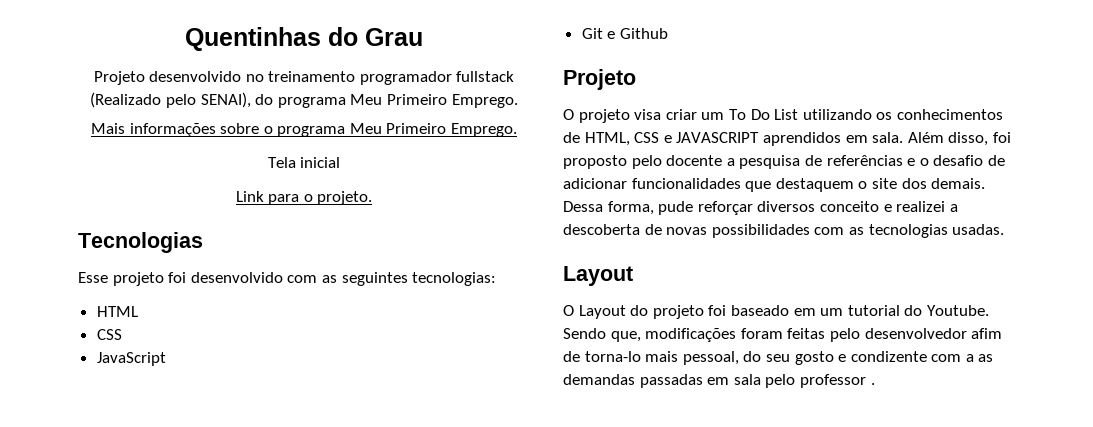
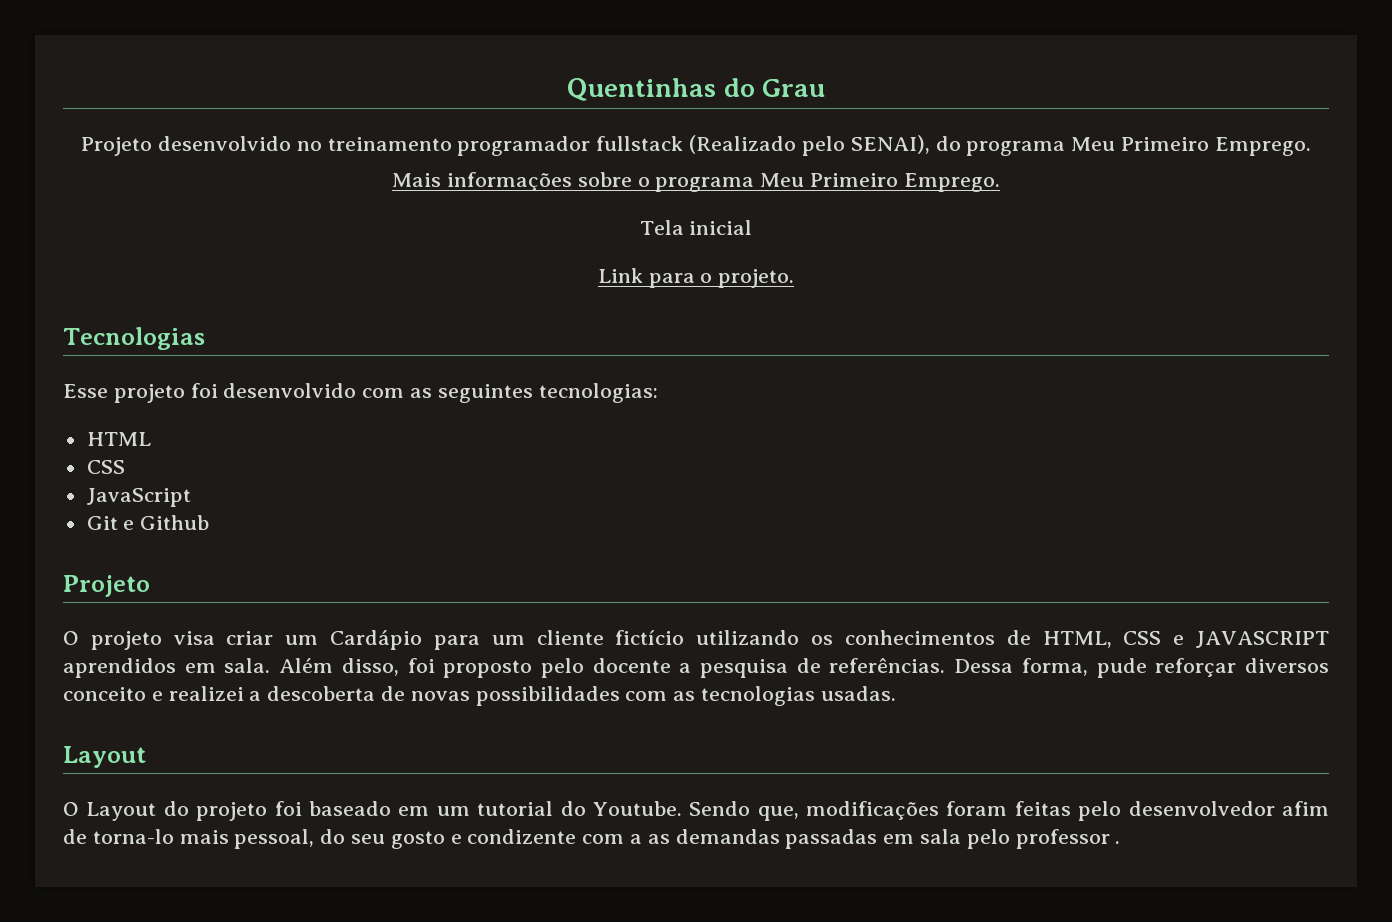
- O projeto visa criar um To Do List utilizando os conhecimentos de HTML, CSS e JAVASCRIPT aprendidos em sala.
+ O projeto visa criar um Cardápio para um cliente fictício utilizando os conhecimentos de HTML, CSS e JAVASCRIPT aprendidos em sala.
- Além disso, foi proposto pelo docente a pesquisa de referências e o desafio de adicionar funcionalidades que destaquem o site dos demais.
+ Além disso, foi proposto pelo docente a pesquisa de referências.

